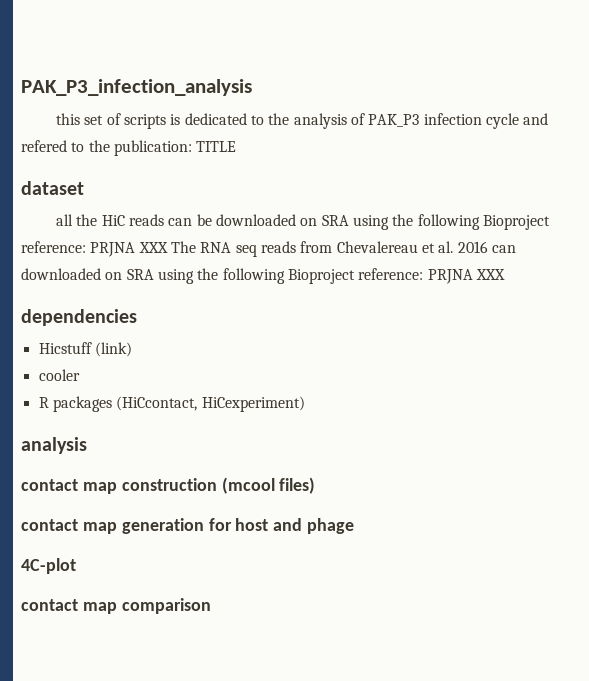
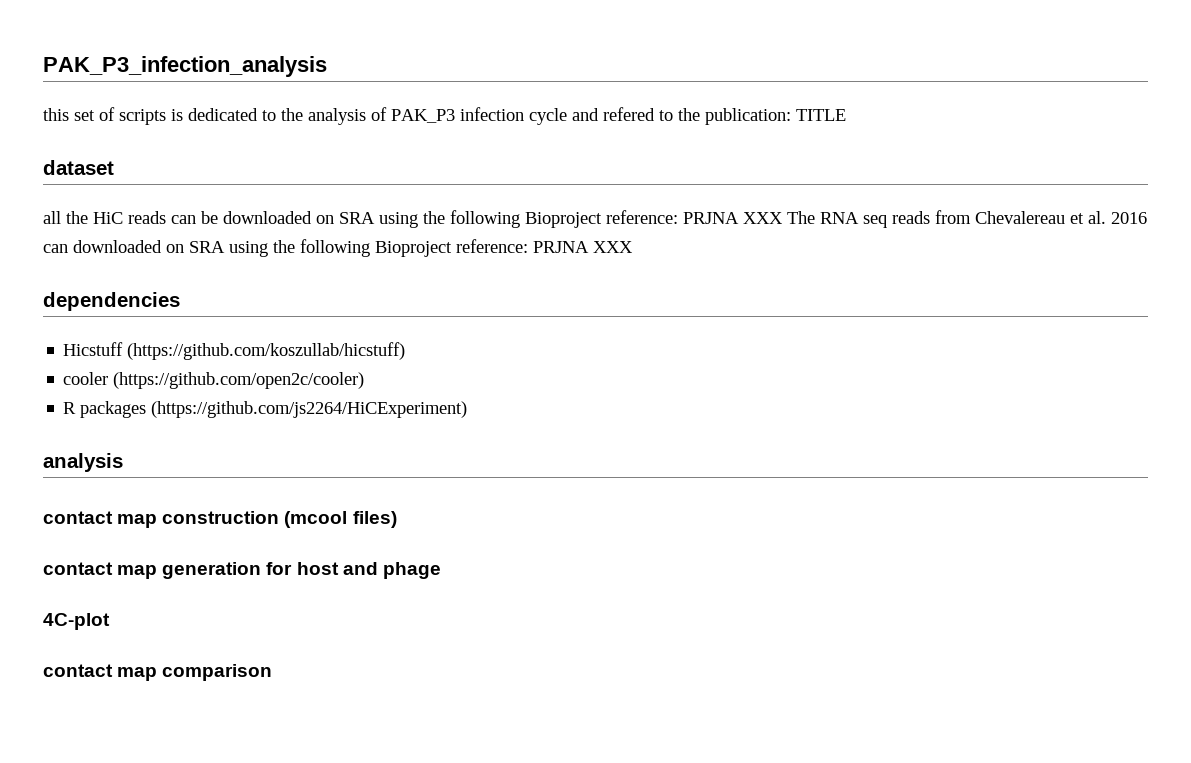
- Hicstuff (link)
+ Hicstuff (https://github.com/koszullab/hicstuff)
- cooler
+ cooler (https://github.com/open2c/cooler)
- R packages (HiCcontact, HiCexperiment)
+ R packages (https://github.com/js2264/HiCExperiment)

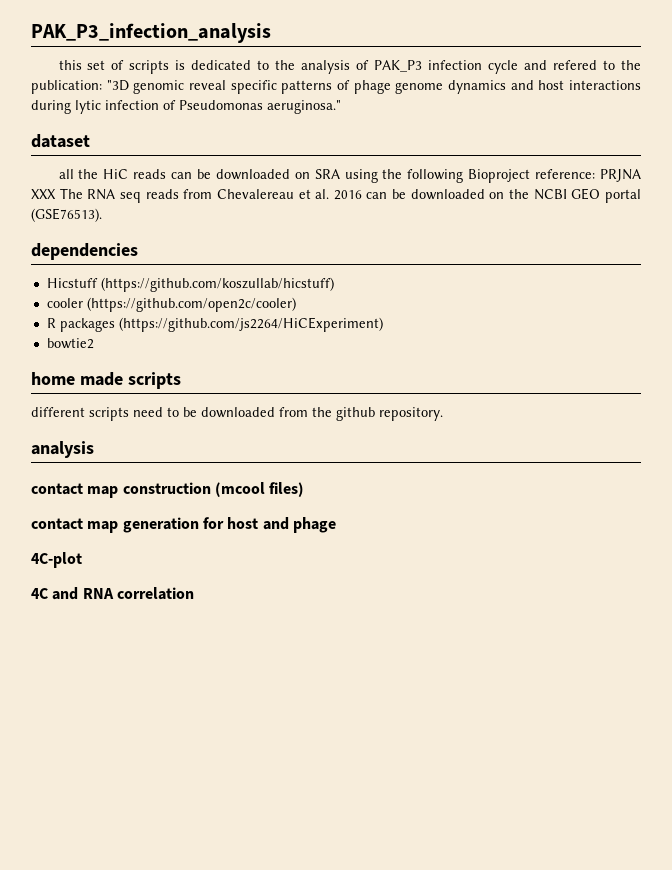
- this set of scripts is dedicated to the analysis of PAK_P3 infection cycle and refered to the publication: TITLE
+ this set of scripts is dedicated to the analysis of PAK_P3 infection cycle and refered to the publication: "3D genomic reveal specific patterns of phage genome dynamics and host interactions during lytic infection of Pseudomonas aeruginosa."
- all the HiC reads can be downloaded on SRA using the following Bioproject reference: PRJNA XXX The RNA seq reads from Chevalereau et al. 2016 can downloaded on SRA using the following Bioproject reference: PRJNA XXX
+ all the HiC reads can be downloaded on SRA using the following Bioproject reference: PRJNA XXX The RNA seq reads from Chevalereau et al. 2016 can be downloaded on the NCBI GEO portal (GSE76513).
+ bowtie2
+ home made scripts
+ different scripts need to be downloaded from the github repository.
- contact map comparison
+ 4C and RNA correlation

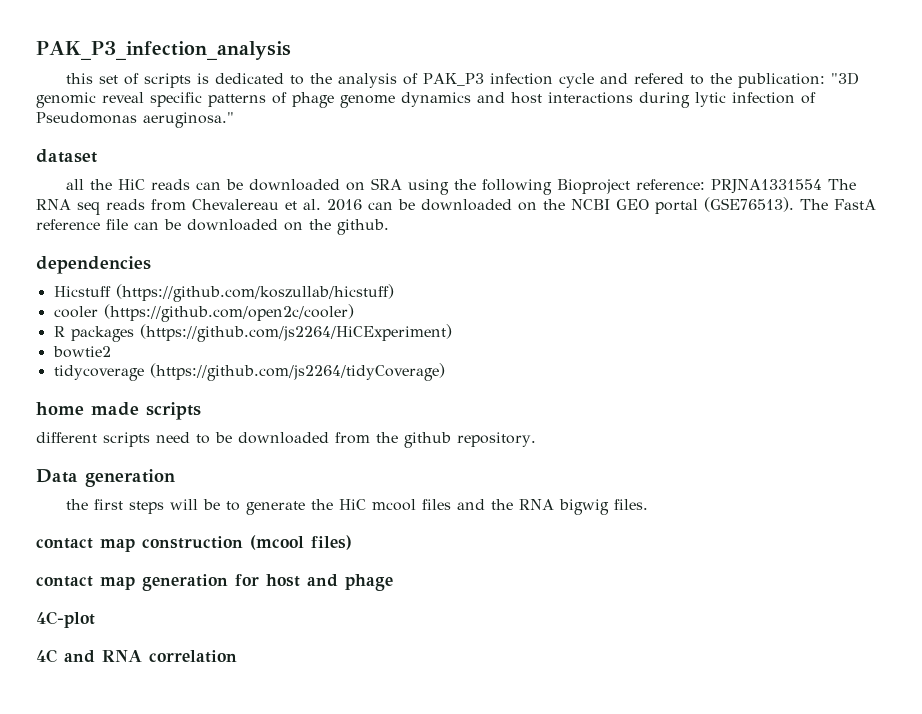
- all the HiC reads can be downloaded on SRA using the following Bioproject reference: PRJNA XXX The RNA seq reads from Chevalereau et al. 2016 can be downloaded on the NCBI GEO portal (GSE76513).
+ all the HiC reads can be downloaded on SRA using the following Bioproject reference: PRJNA1331554 The RNA seq reads from Chevalereau et al. 2016 can be downloaded on the NCBI GEO portal (GSE76513). The FastA reference file can be downloaded on the github.
+ tidycoverage (https://github.com/js2264/tidyCoverage)
  different scripts need to be downloaded from the github repository.
- analysis
+ Data generation
+ the first steps will be to generate the HiC mcool files and the RNA bigwig files.

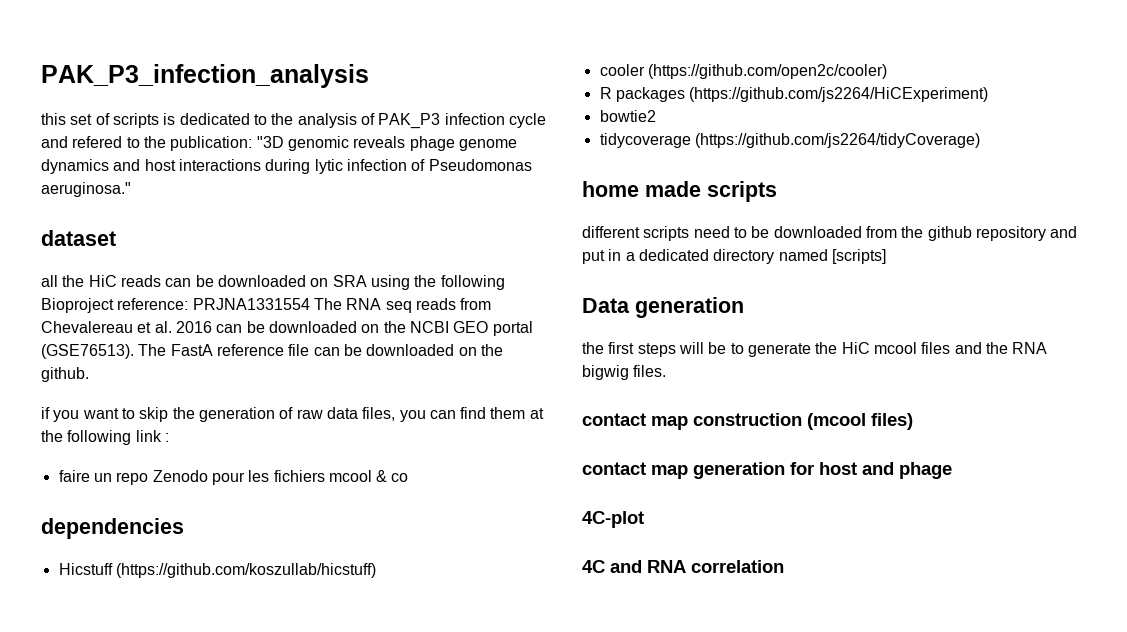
- this set of scripts is dedicated to the analysis of PAK_P3 infection cycle and refered to the publication: "3D genomic reveal specific patterns of phage genome dynamics and host interactions during lytic infection of Pseudomonas aeruginosa."
+ this set of scripts is dedicated to the analysis of PAK_P3 infection cycle and refered to the publication: "3D genomic reveals phage genome dynamics and host interactions during lytic infection of Pseudomonas aeruginosa."
+ if you want to skip the generation of raw data files, you can find them at the following link :
+ faire un repo Zenodo pour les fichiers mcool & co
- different scripts need to be downloaded from the github repository.
+ different scripts need to be downloaded from the github repository and put in a dedicated directory named [scripts]

